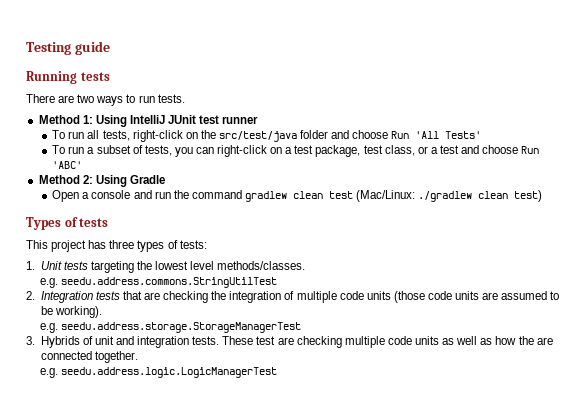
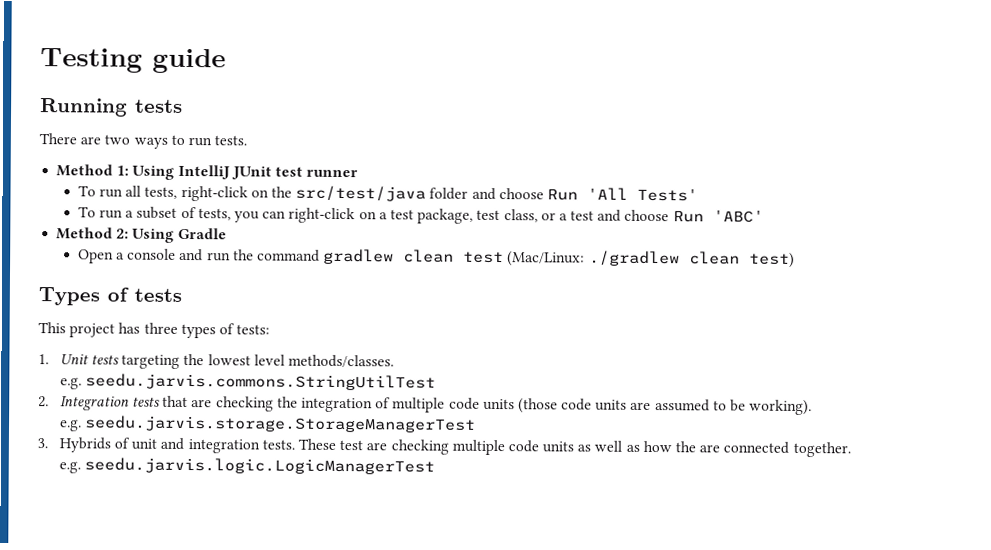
- e.g. seedu.address.commons.StringUtilTest
+ e.g. seedu.jarvis.commons.StringUtilTest
- e.g. seedu.address.storage.StorageManagerTest
+ e.g. seedu.jarvis.storage.StorageManagerTest
- e.g. seedu.address.logic.LogicManagerTest
+ e.g. seedu.jarvis.logic.LogicManagerTest

